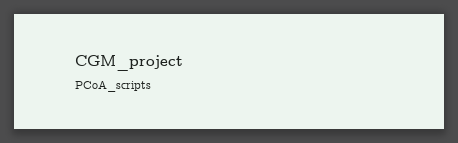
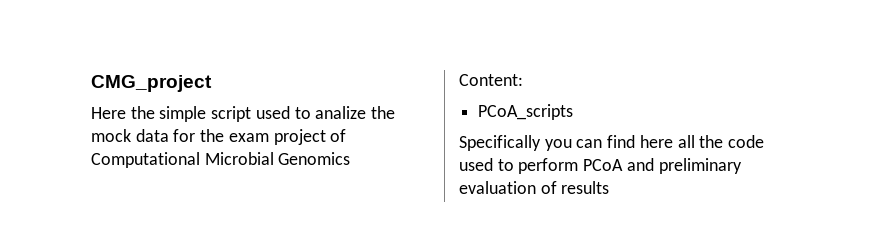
- CGM_project
+ CMG_project
+ Here the simple script used to analize the mock data for the exam project of Computational Microbial Genomics
+ Content:
  PCoA_scripts
+ Specifically you can find here all the code used to perform PCoA and preliminary evaluation of results

